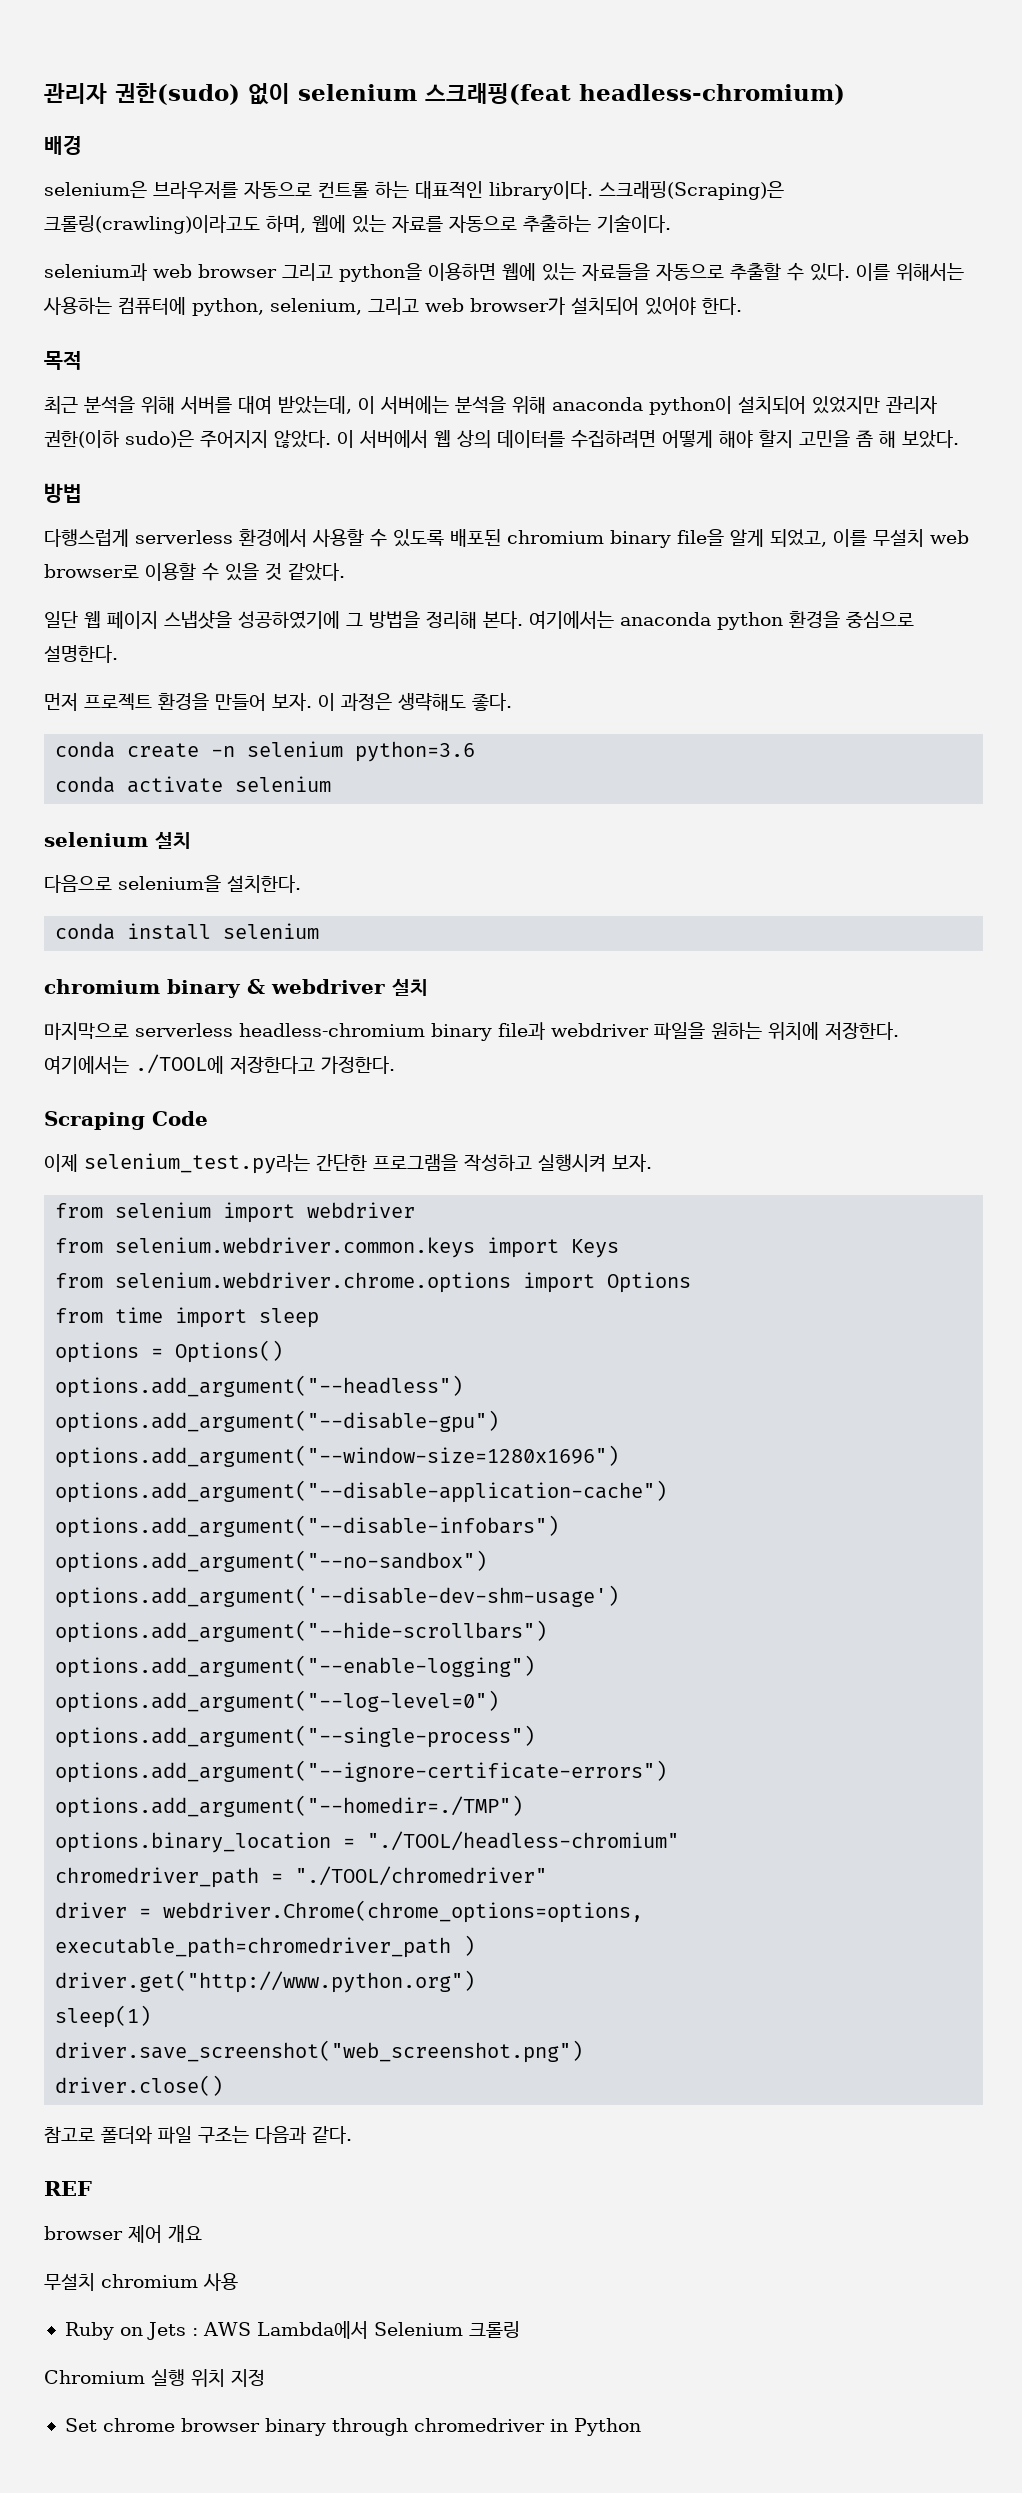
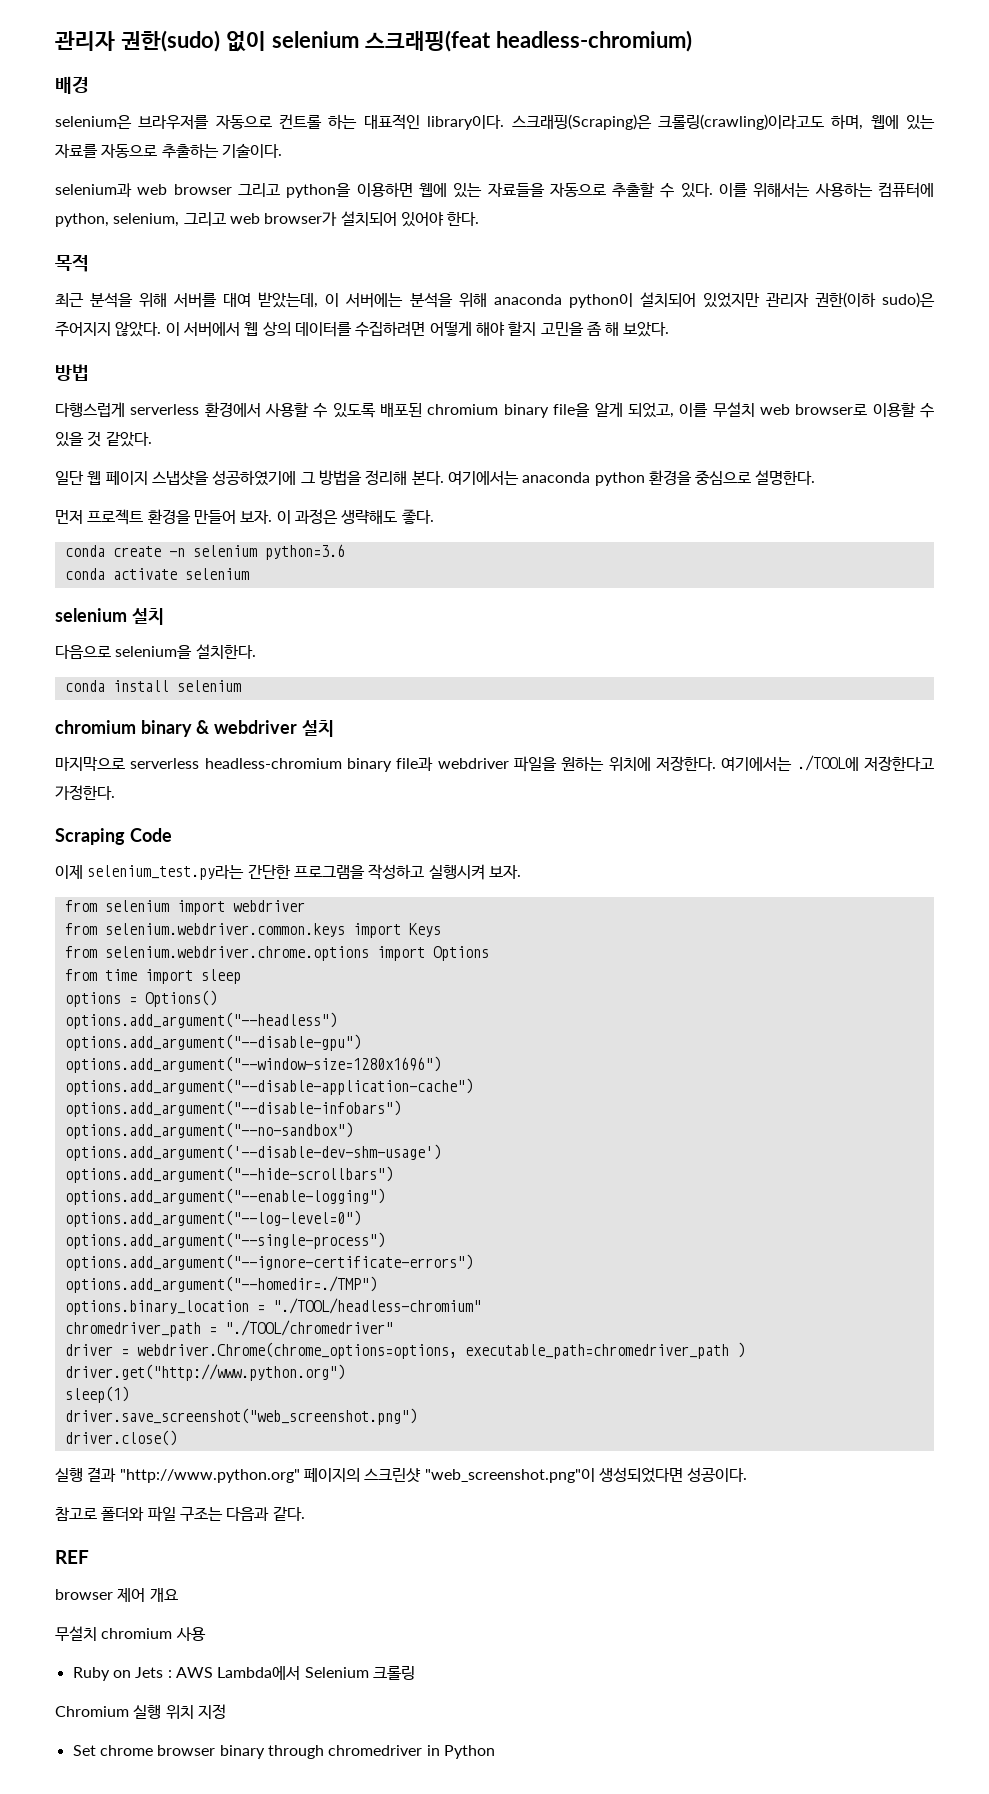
+ 실행 결과 "http://www.python.org" 페이지의 스크린샷 "web_screenshot.png"이 생성되었다면 성공이다.

